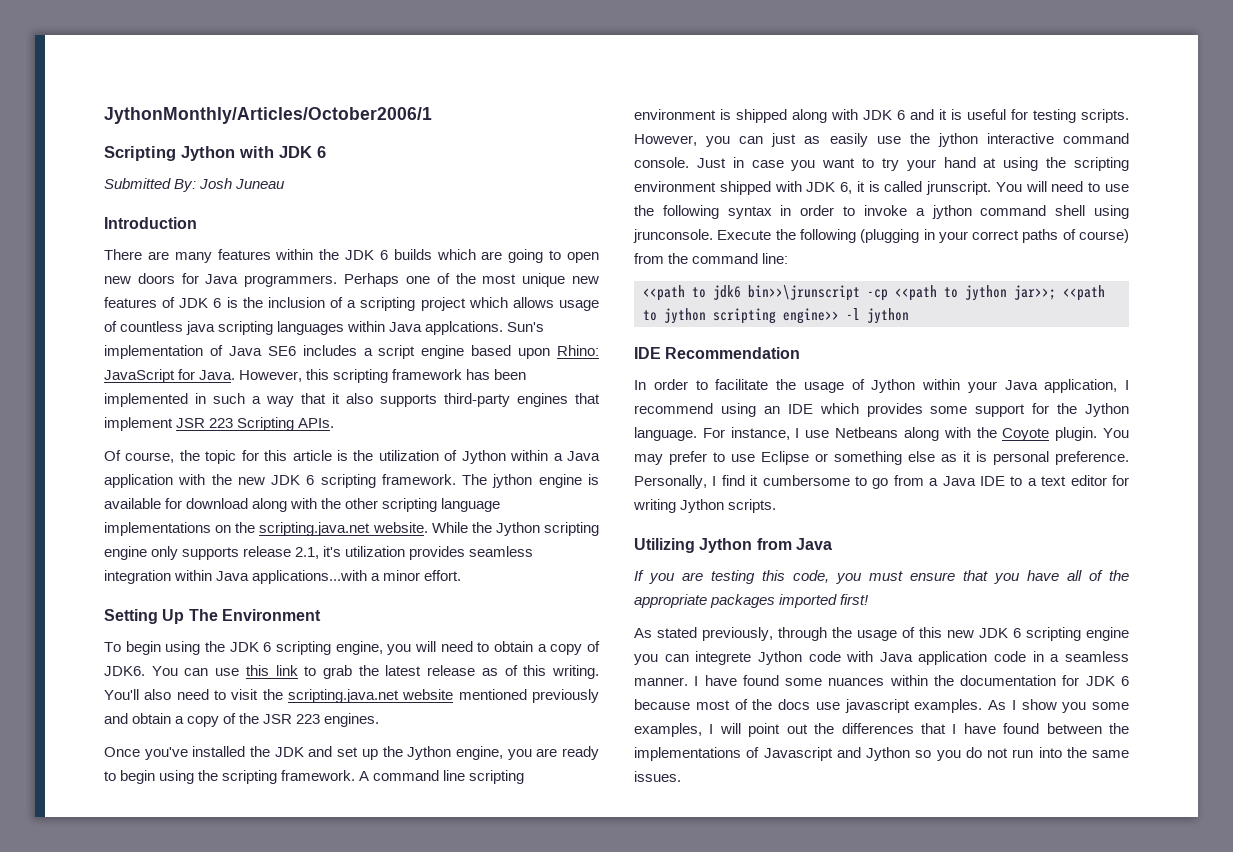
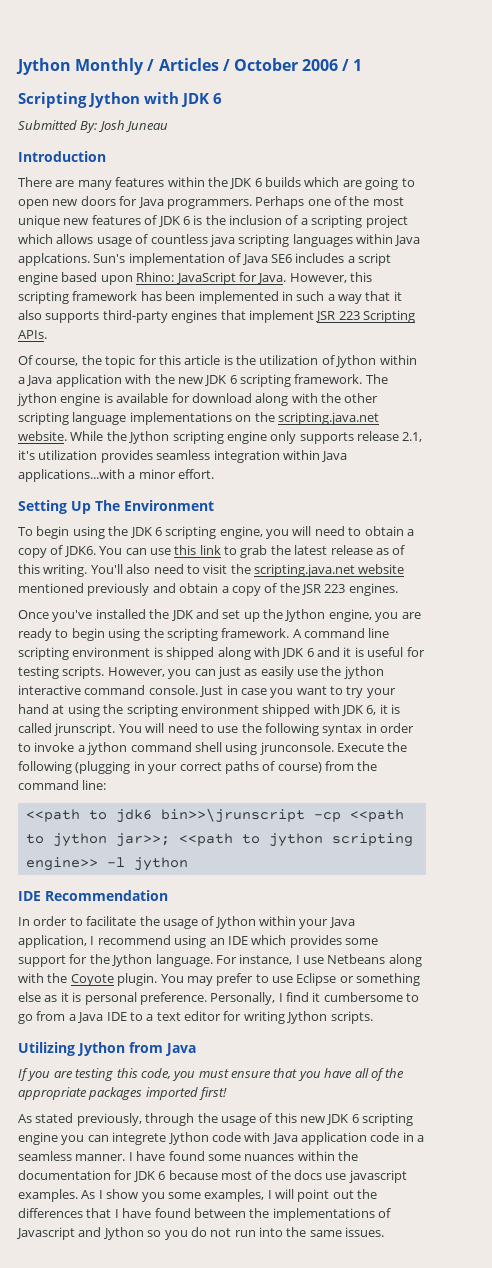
- JythonMonthly/Articles/October2006/1
+ Jython Monthly / Articles / October 2006 / 1

